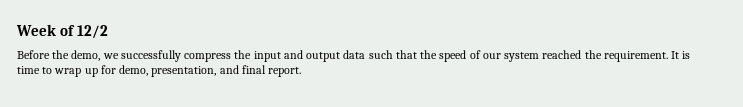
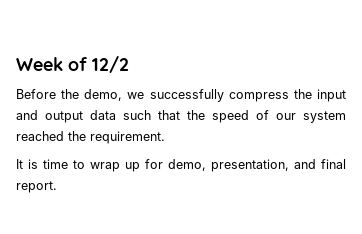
- Before the demo, we successfully compress the input and output data such that the speed of our system reached the requirement. It is time to wrap up for demo, presentation, and final report.
+ Before the demo, we successfully compress the input and output data such that the speed of our system reached the requirement.
+ It is time to wrap up for demo, presentation, and final report.

